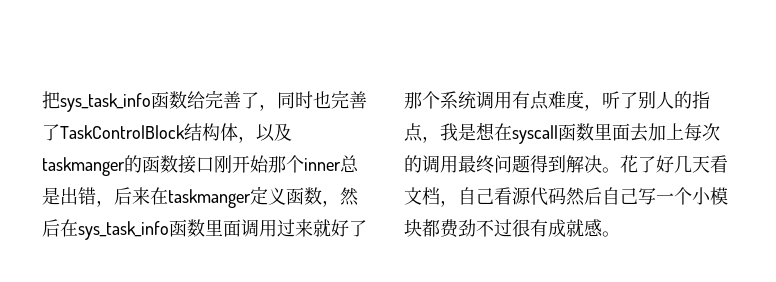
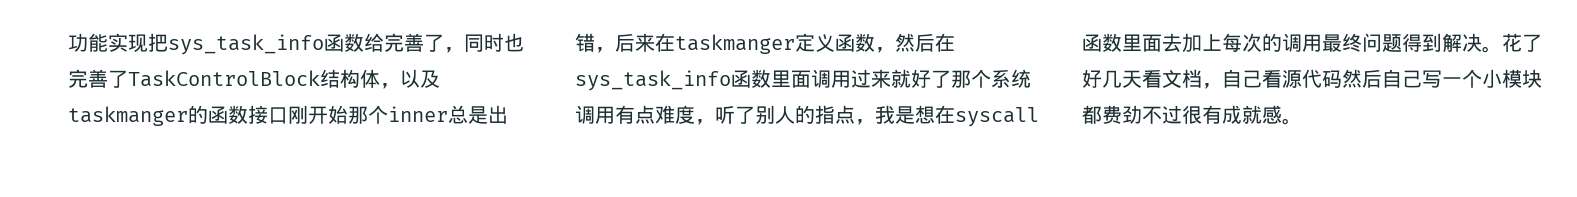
- 把sys_task_info函数给完善了，同时也完善了TaskControlBlock结构体，以及taskmanger的函数接口刚开始那个inner总是出错，后来在taskmanger定义函数，然后在sys_task_info函数里面调用过来就好了那个系统调用有点难度，听了别人的指点，我是想在syscall函数里面去加上每次的调用最终问题得到解决。
+ 功能实现把sys_task_info函数给完善了，同时也完善了TaskControlBlock结构体，以及taskmanger的函数接口刚开始那个inner总是出错，后来在taskmanger定义函数，然后在sys_task_info函数里面调用过来就好了那个系统调用有点难度，听了别人的指点，我是想在syscall函数里面去加上每次的调用最终问题得到解决。

